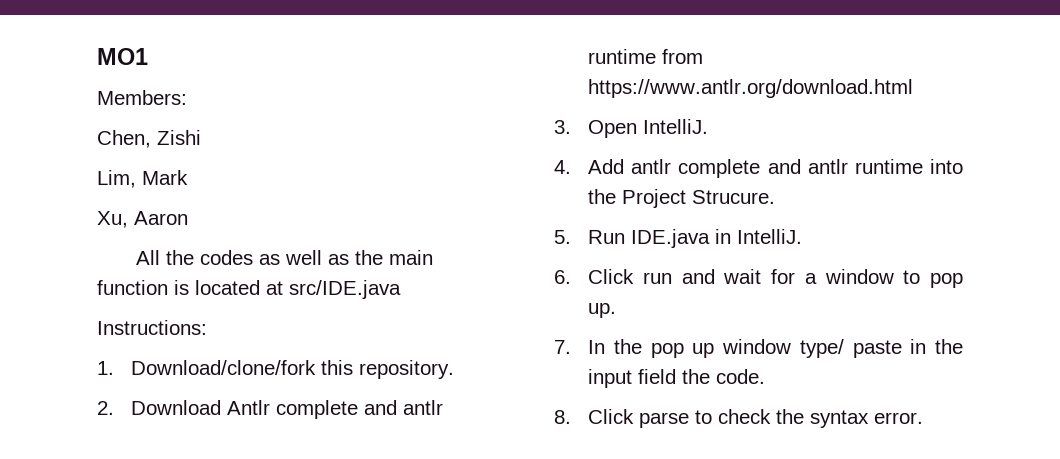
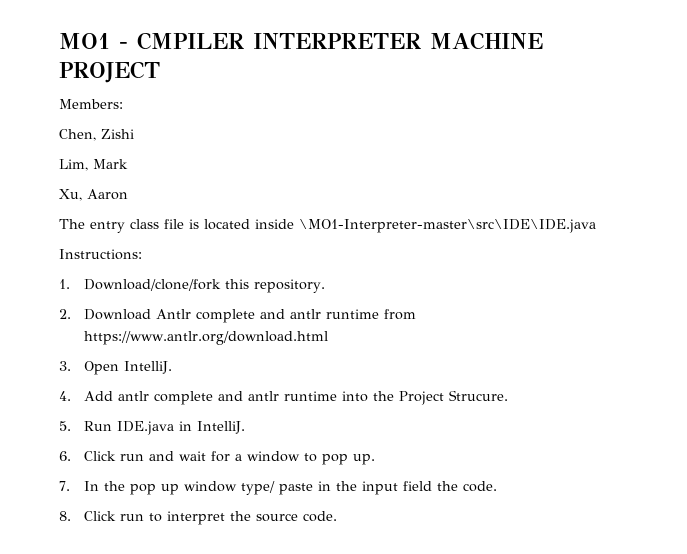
- MO1
+ MO1 - CMPILER INTERPRETER MACHINE PROJECT
- All the codes as well as the main function is located at src/IDE.java
+ The entry class file is located inside \MO1-Interpreter-master\src\IDE\IDE.java
- 8. Click parse to check the syntax error.
+ 8. Click run to interpret the source code.

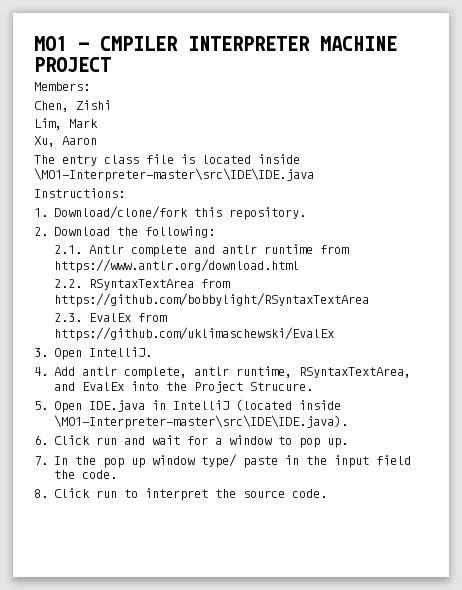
- 2. Download Antlr complete and antlr runtime from https://www.antlr.org/download.html
+ 2. Download the following:
+ 2.1. Antlr complete and antlr runtime from https://www.antlr.org/download.html
+ 2.2. RSyntaxTextArea from https://github.com/bobbylight/RSyntaxTextArea
+ 2.3. EvalEx from https://github.com/uklimaschewski/EvalEx
- 4. Add antlr complete and antlr runtime into the Project Strucure.
+ 4. Add antlr complete, antlr runtime, RSyntaxTextArea, and EvalEx into the Project Strucure.
- 5. Run IDE.java in IntelliJ.
+ 5. Open IDE.java in IntelliJ (located inside \MO1-Interpreter-master\src\IDE\IDE.java).

